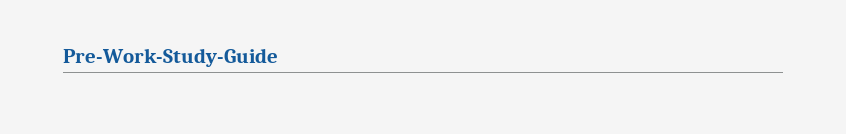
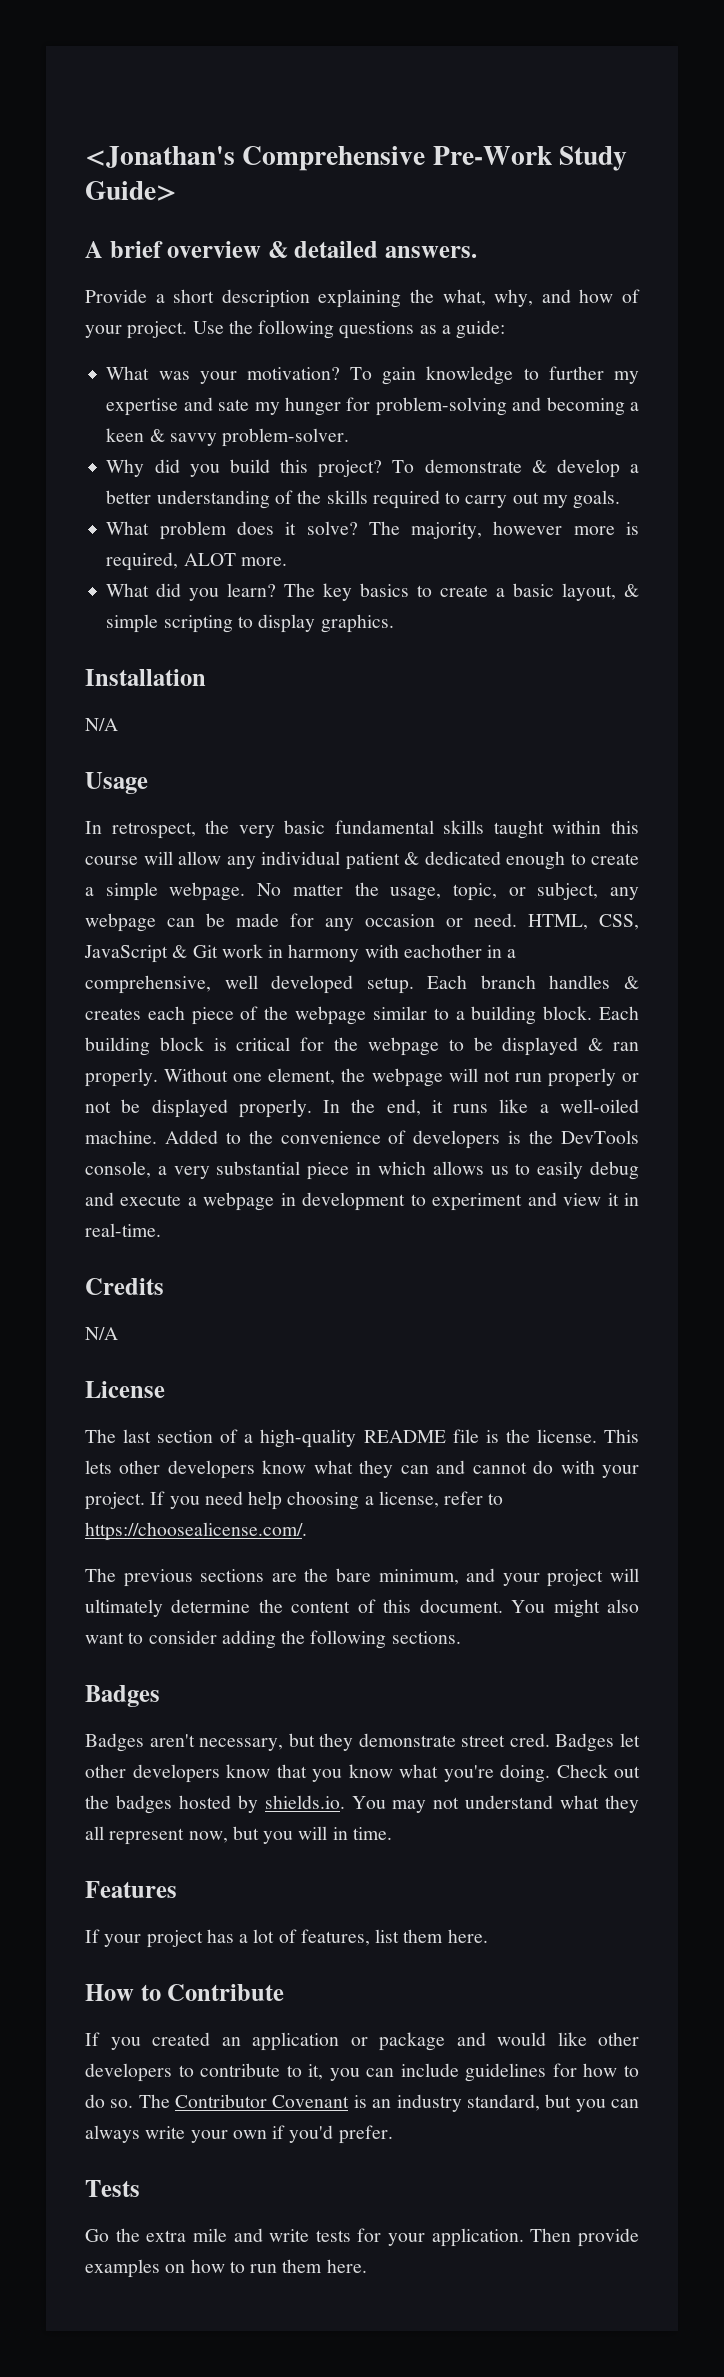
- Pre-Work-Study-Guide
+ <Jonathan's Comprehensive Pre-Work Study Guide>
+ A brief overview & detailed answers.
+ Provide a short description explaining the what, why, and how of your project. Use the following questions as a guide:
+ What was your motivation? To gain knowledge to further my expertise and sate my hunger for problem-solving and becoming a keen & savvy problem-solver.
+ Why did you build this project? To demonstrate & develop a better understanding of the skills required to carry out my goals.
+ What problem does it solve? The majority, however more is required, ALOT more.
+ What did you learn? The key basics to create a basic layout, & simple scripting to display graphics.
+ Installation
+ N/A
+ Usage
+ In retrospect, the very basic fundamental skills taught within this course will allow any individual patient & dedicated enough to create a simple webpage. No matter the usage, topic, or subject, any webpage can be made for any occasion or need. HTML, CSS, JavaScript & Git work in harmony with eachother in a comprehensive, well developed setup. Each branch handles & creates each piece of the webpage similar to a building block. Each building block is critical for the webpage to be displayed & ran properly. Without one element, the webpage will not run properly or not be displayed properly. In the end, it runs like a well-oiled machine. Added to the convenience of developers is the DevTools console, a very substantial piece in which allows us to easily debug and execute a webpage in development to experiment and view it in real-time.
+ Credits
+ N/A
+ License
+ The last section of a high-quality README file is the license. This lets other developers know what they can and cannot do with your project. If you need help choosing a license, refer to https://choosealicense.com/.
+ The previous sections are the bare minimum, and your project will ultimately determine the content of this document. You might also want to consider adding the following sections.
+ Badges
+ Badges aren't necessary, but they demonstrate street cred. Badges let other developers know that you know what you're doing. Check out the badges hosted by shields.io. You may not understand what they all represent now, but you will in time.
+ Features
+ If your project has a lot of features, list them here.
+ How to Contribute
+ If you created an application or package and would like other developers to contribute to it, you can include guidelines for how to do so. The Contributor Covenant is an industry standard, but you can always write your own if you'd prefer.
+ Tests
+ Go the extra mile and write tests for your application. Then provide examples on how to run them here.

